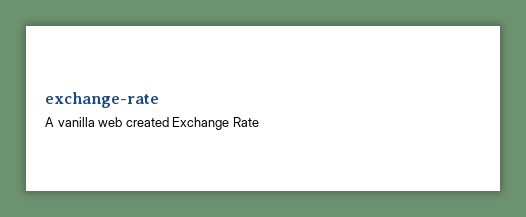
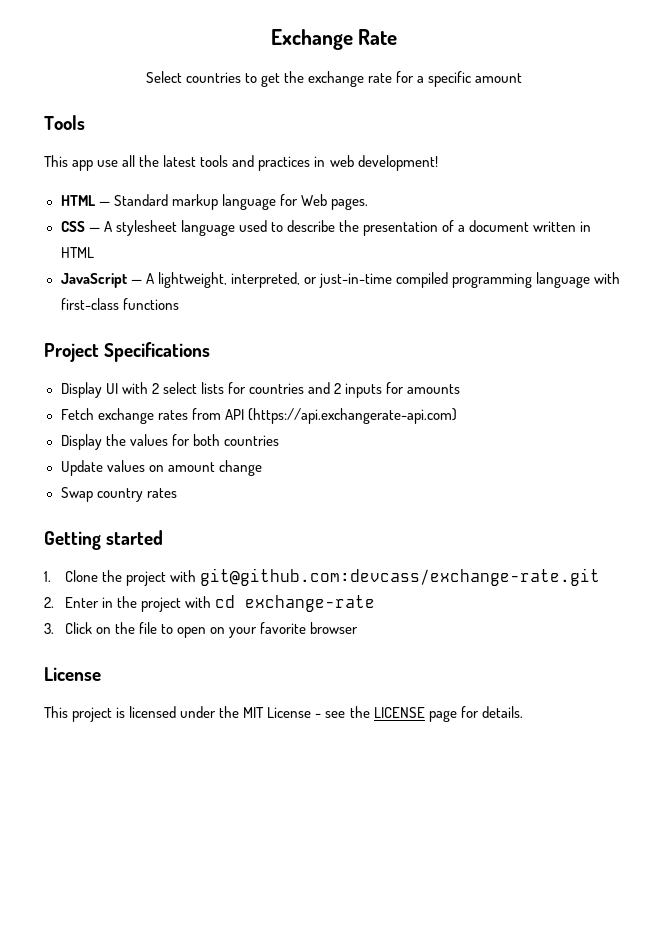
- exchange-rate
- A vanilla web created Exchange Rate
+ Exchange Rate
+ Select countries to get the exchange rate for a specific amount
+ Tools
+ This app use all the latest tools and practices in web development!
+ HTML — Standard markup language for Web pages.
+ CSS — A stylesheet language used to describe the presentation of a document written in HTML
+ JavaScript — A lightweight, interpreted, or just-in-time compiled programming language with first-class functions
+ Project Specifications
+ Display UI with 2 select lists for countries and 2 inputs for amounts
+ Fetch exchange rates from API (https://api.exchangerate-api.com)
+ Display the values for both countries
+ Update values on amount change
+ Swap country rates
+ Getting started
+ 1. Clone the project with git@github.com:devcass/exchange-rate.git
+ 2. Enter in the project with cd exchange-rate
+ 3. Click on the file to open on your favorite browser
+ License
+ This project is licensed under the MIT License - see the LICENSE page for details.

